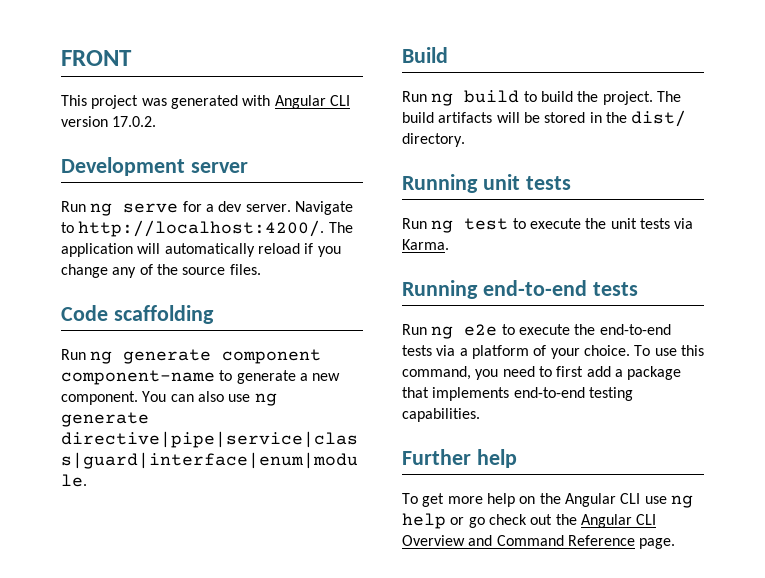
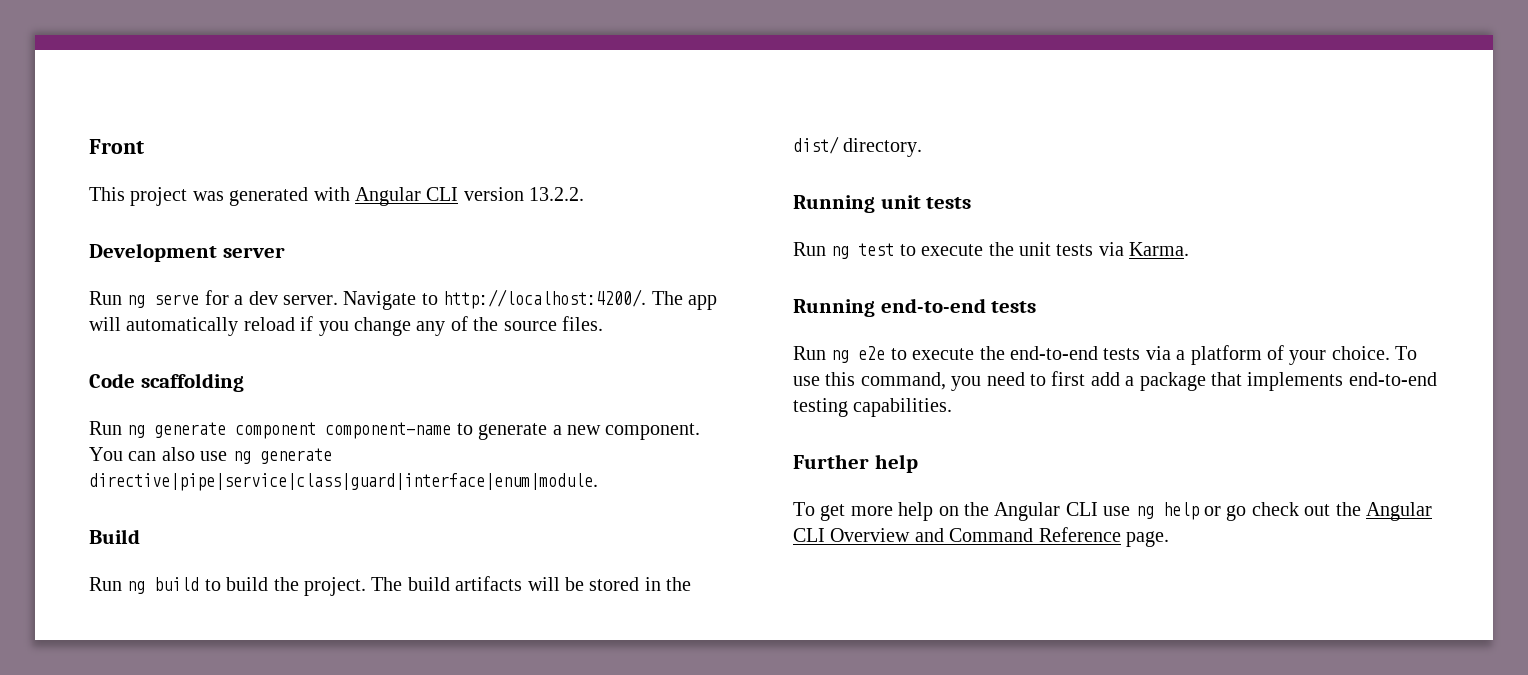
- FRONT
+ Front
- This project was generated with Angular CLI version 17.0.2.
+ This project was generated with Angular CLI version 13.2.2.
- The application will automatically reload if you change any of the source files.
+ The app will automatically reload if you change any of the source files.

